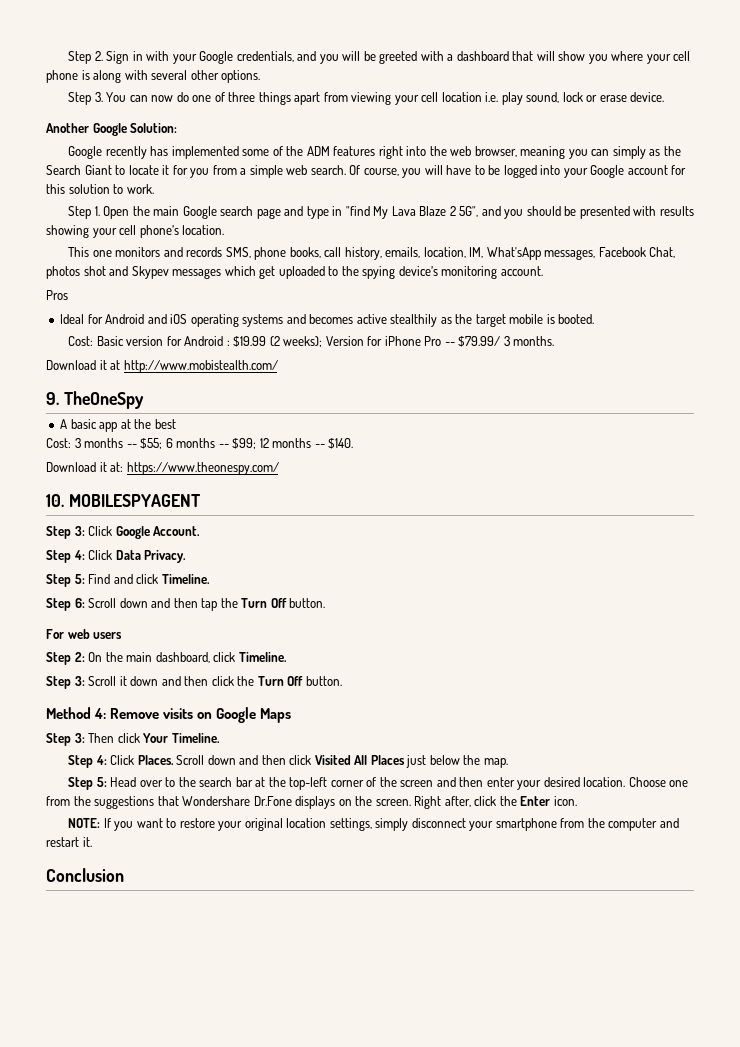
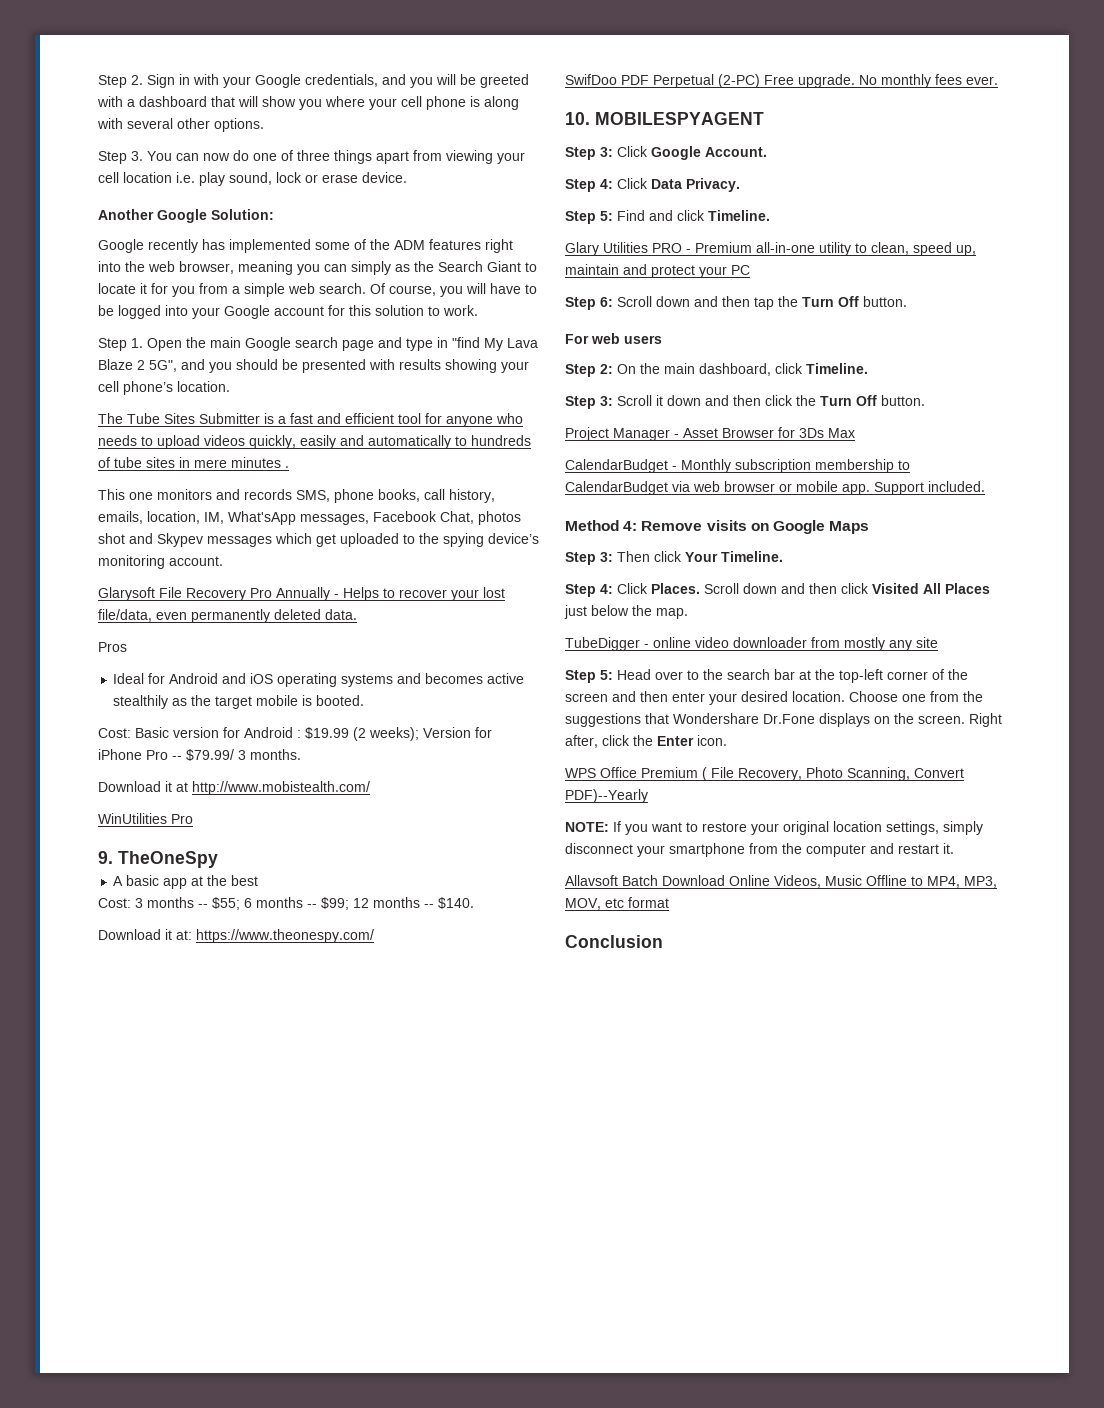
+ The Tube Sites Submitter is a fast and efficient tool for anyone who needs to upload videos quickly, easily and automatically to hundreds of tube sites in mere minutes .
+ Glarysoft File Recovery Pro Annually - Helps to recover your lost file/data, even permanently deleted data.
+ WinUtilities Pro
+ SwifDoo PDF Perpetual (2-PC) Free upgrade. No monthly fees ever.
+ Glary Utilities PRO - Premium all-in-one utility to clean, speed up, maintain and protect your PC
+ Project Manager - Asset Browser for 3Ds Max
+ CalendarBudget - Monthly subscription membership to CalendarBudget via web browser or mobile app. Support included.
+ TubeDigger - online video downloader from mostly any site
+ WPS Office Premium ( File Recovery, Photo Scanning, Convert PDF)--Yearly
+ Allavsoft Batch Download Online Videos, Music Offline to MP4, MP3, MOV, etc format

